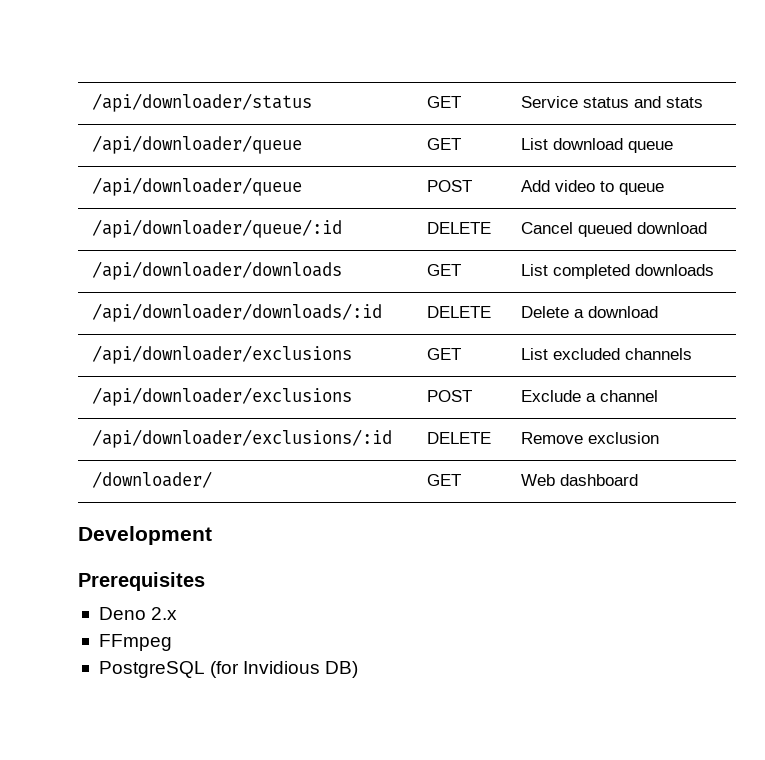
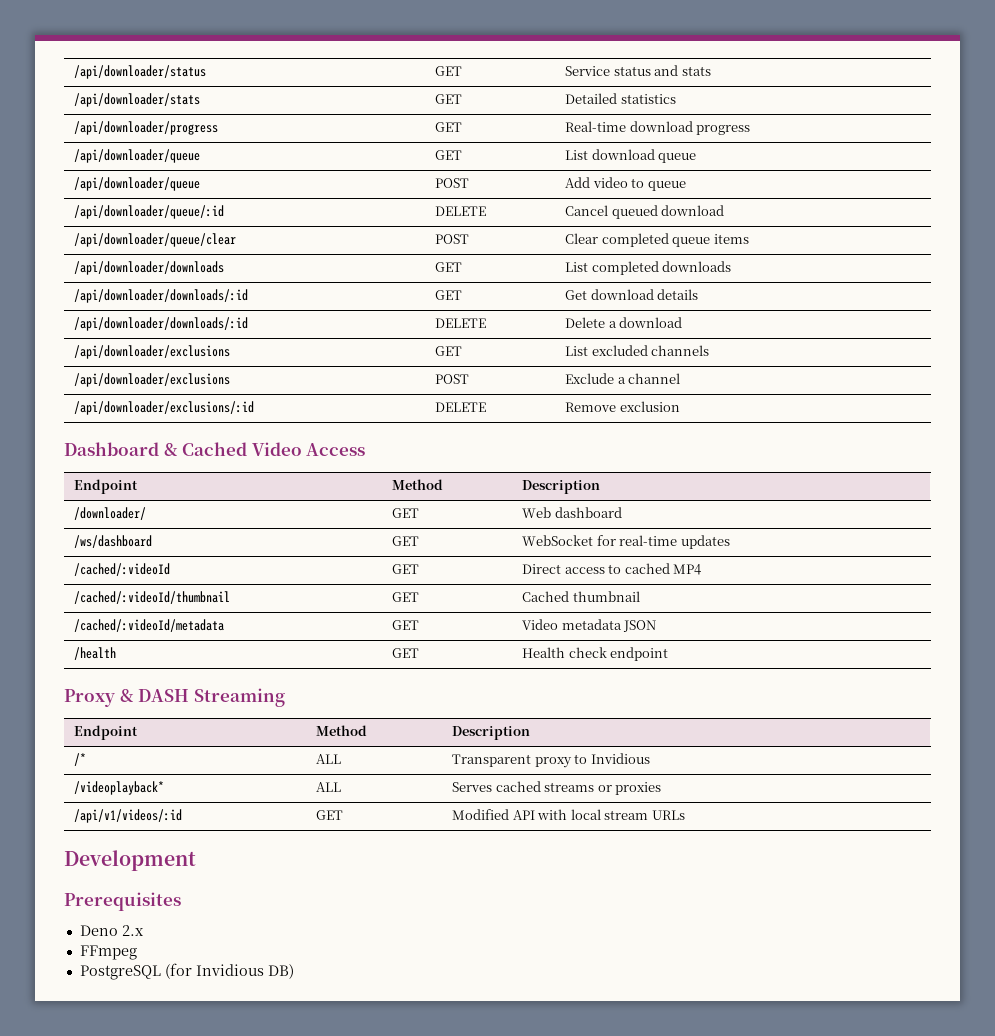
+ /api/downloader/stats | GET | Detailed statistics
+ /api/downloader/progress | GET | Real-time download progress
+ /api/downloader/queue/clear | POST | Clear completed queue items
+ /api/downloader/downloads/:id | GET | Get download details
+ Dashboard & Cached Video Access
+ Endpoint | Method | Description
  /downloader/ | GET | Web dashboard
+ /ws/dashboard | GET | WebSocket for real-time updates
+ /cached/:videoId | GET | Direct access to cached MP4
+ /cached/:videoId/thumbnail | GET | Cached thumbnail
+ /cached/:videoId/metadata | GET | Video metadata JSON
+ /health | GET | Health check endpoint
+ Proxy & DASH Streaming
+ Endpoint | Method | Description
+ /* | ALL | Transparent proxy to Invidious
+ /videoplayback* | ALL | Serves cached streams or proxies
+ /api/v1/videos/:id | GET | Modified API with local stream URLs

